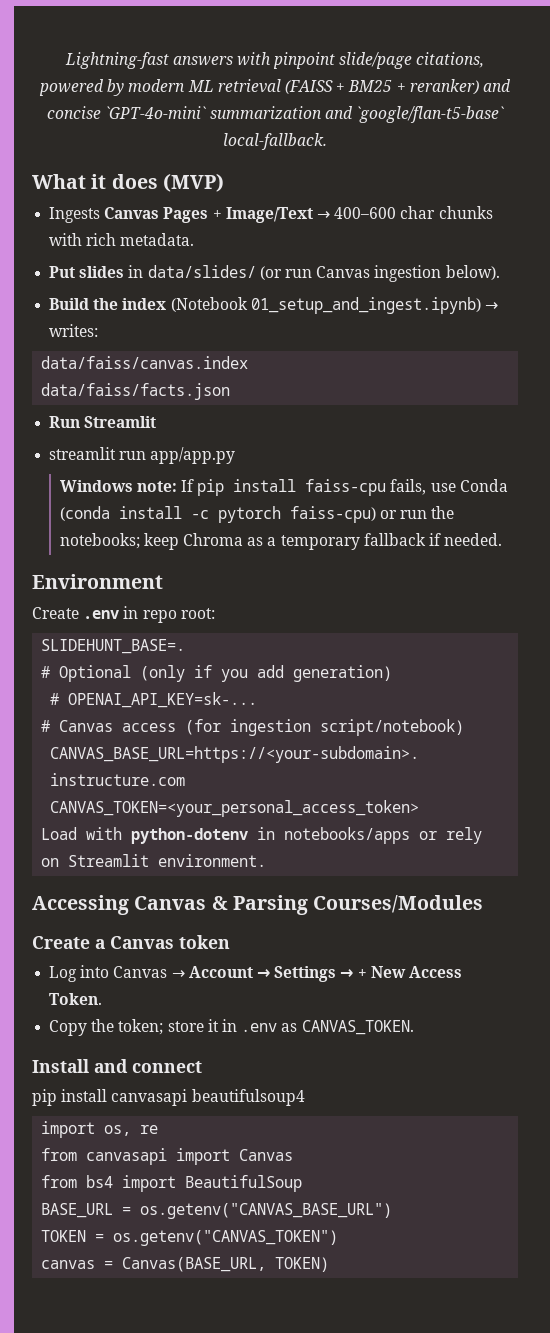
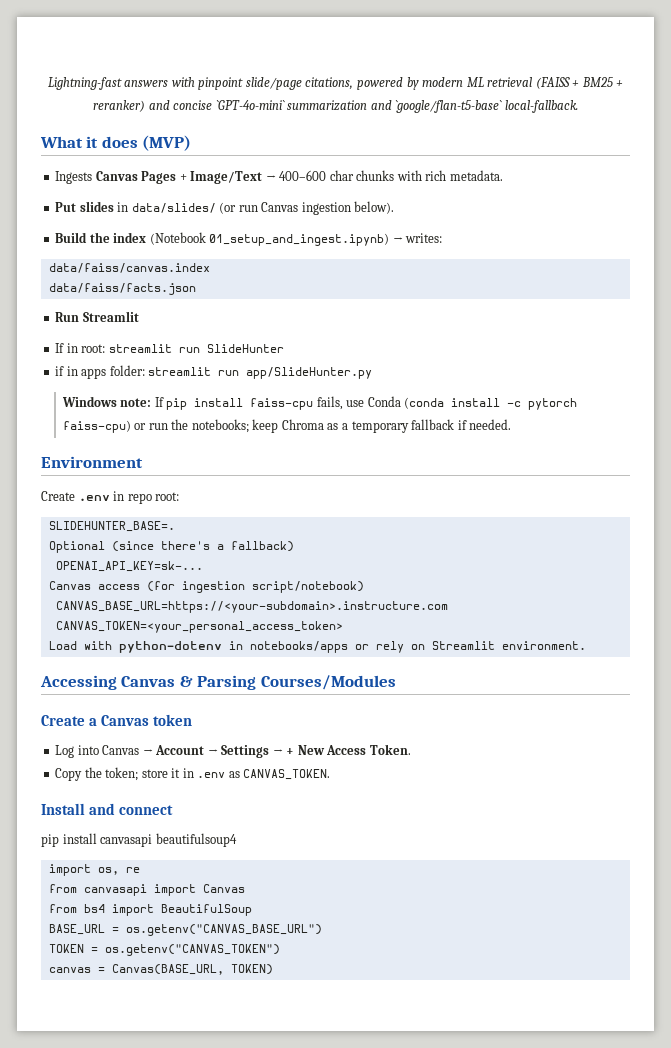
- streamlit run app/app.py
+ If in root: streamlit run SlideHunter
+ if in apps folder: streamlit run app/SlideHunter.py
- SLIDEHUNT_BASE=.
- # Optional (only if you add generation)
- # OPENAI_API_KEY=sk-...
+ SLIDEHUNTER_BASE=.
+ Optional (since there's a fallback)
+ OPENAI_API_KEY=sk-...
- # Canvas access (for ingestion script/notebook)
+ Canvas access (for ingestion script/notebook)

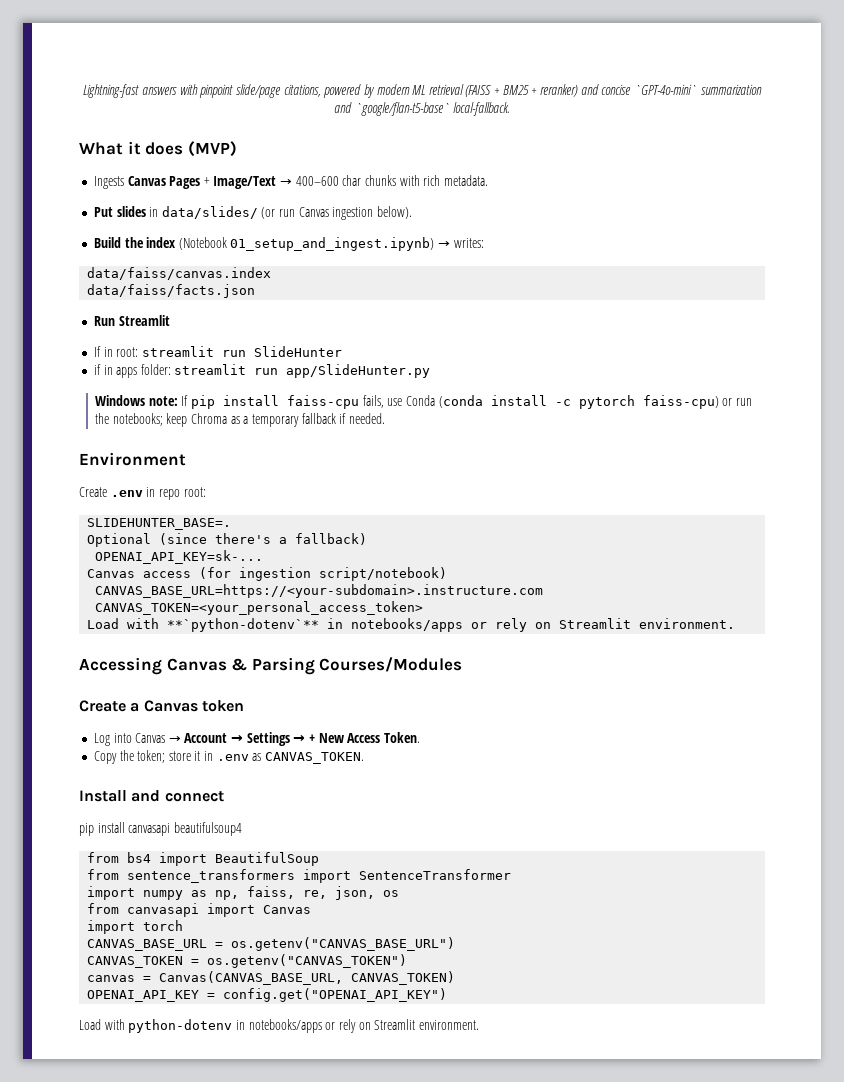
- Load with python-dotenv in notebooks/apps or rely on Streamlit environment.
+ Load with **`python-dotenv`** in notebooks/apps or rely on Streamlit environment.
- import os, re
+ from bs4 import BeautifulSoup
+ from sentence_transformers import SentenceTransformer
+ import numpy as np, faiss, re, json, os
- from bs4 import BeautifulSoup
- BASE_URL = os.getenv("CANVAS_BASE_URL")
+ import torch
+ CANVAS_BASE_URL = os.getenv("CANVAS_BASE_URL")
- TOKEN = os.getenv("CANVAS_TOKEN")
+ CANVAS_TOKEN = os.getenv("CANVAS_TOKEN")
- canvas = Canvas(BASE_URL, TOKEN)
+ canvas = Canvas(CANVAS_BASE_URL, CANVAS_TOKEN)
+ OPENAI_API_KEY = config.get("OPENAI_API_KEY")
+ Load with python-dotenv in notebooks/apps or rely on Streamlit environment.

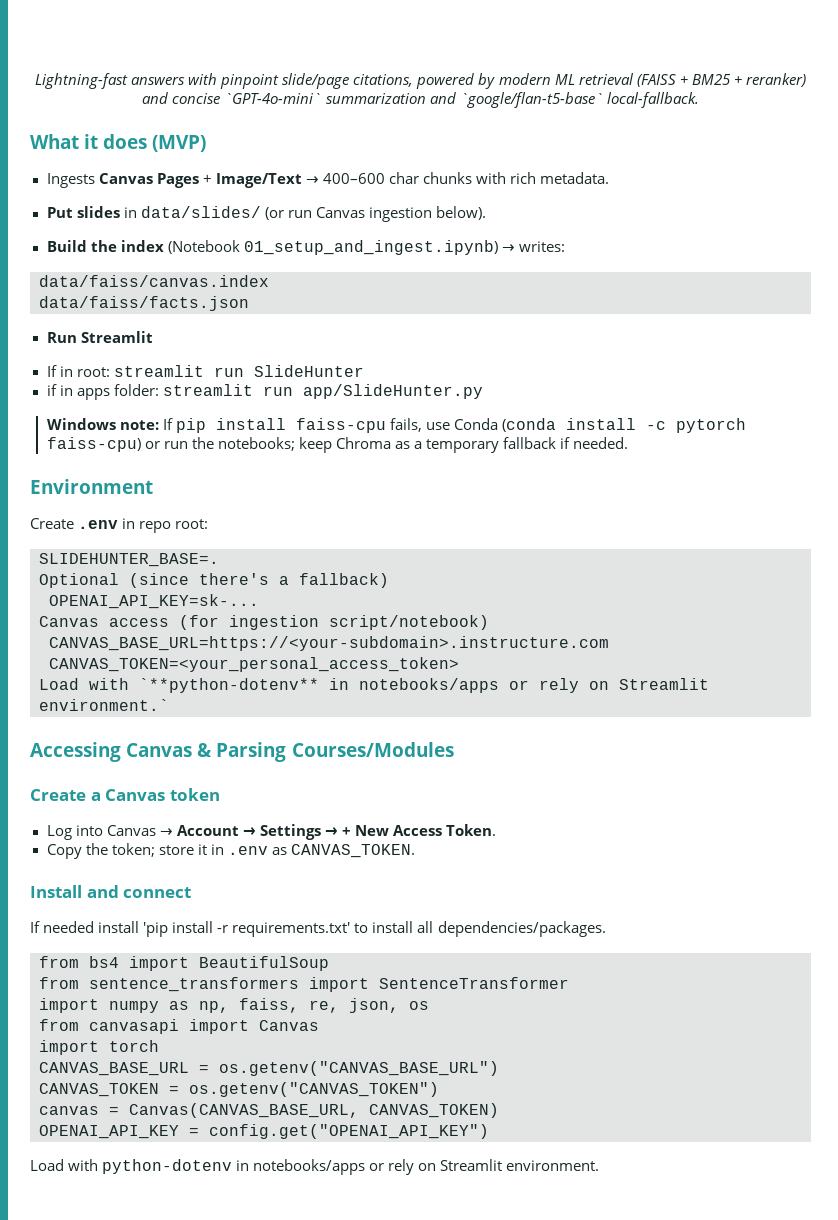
- Load with **`python-dotenv`** in notebooks/apps or rely on Streamlit environment.
+ Load with `**python-dotenv** in notebooks/apps or rely on Streamlit environment.`
- pip install canvasapi beautifulsoup4
+ If needed install 'pip install -r requirements.txt' to install all dependencies/packages.

